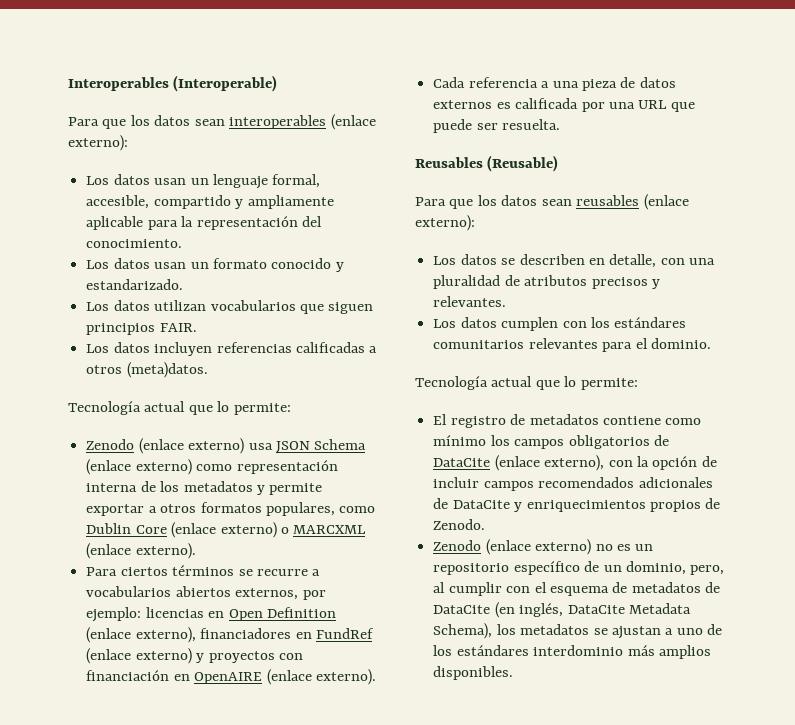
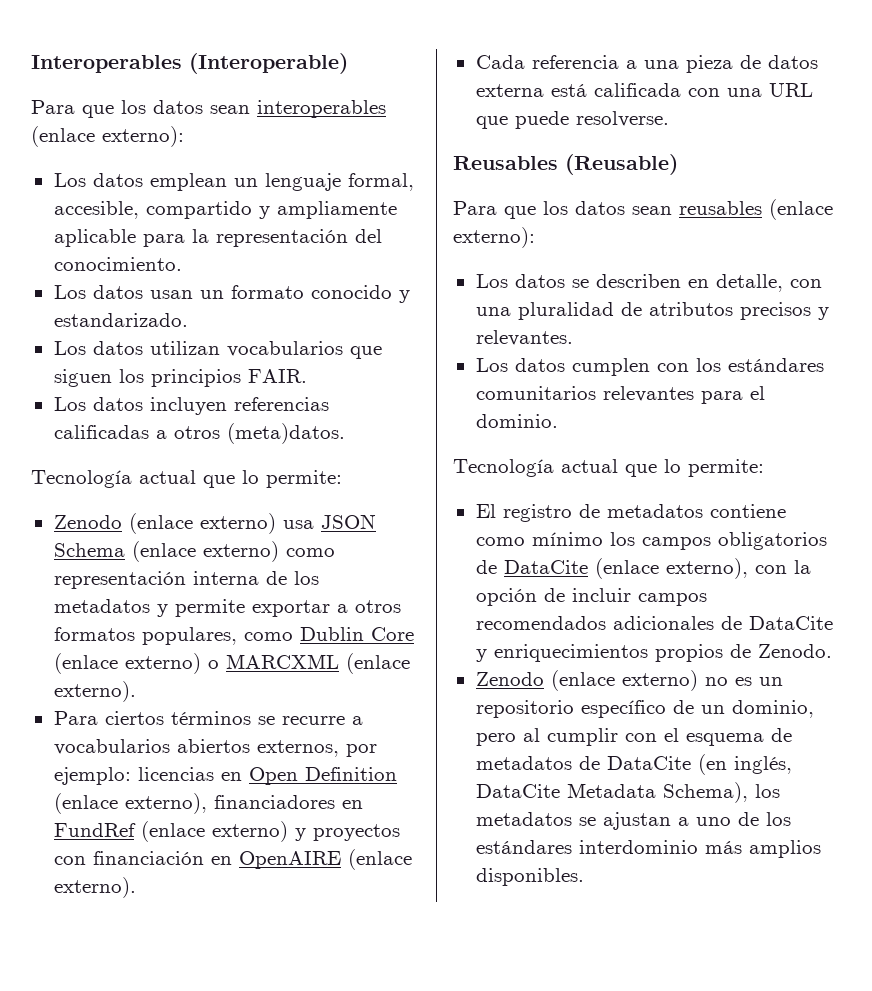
- Los datos usan un lenguaje formal, accesible, compartido y ampliamente aplicable para la representación del conocimiento.
+ Los datos emplean un lenguaje formal, accesible, compartido y ampliamente aplicable para la representación del conocimiento.
- Los datos utilizan vocabularios que siguen principios FAIR.
+ Los datos utilizan vocabularios que siguen los principios FAIR.
- Cada referencia a una pieza de datos externos es calificada por una URL que puede ser resuelta.
+ Cada referencia a una pieza de datos externa está calificada con una URL que puede resolverse.
- Zenodo (enlace externo) no es un repositorio específico de un dominio, pero, al cumplir con el esquema de metadatos de DataCite (en inglés, DataCite Metadata Schema), los metadatos se ajustan a uno de los estándares interdominio más amplios disponibles.
+ Zenodo (enlace externo) no es un repositorio específico de un dominio, pero al cumplir con el esquema de metadatos de DataCite (en inglés, DataCite Metadata Schema), los metadatos se ajustan a uno de los estándares interdominio más amplios disponibles.

